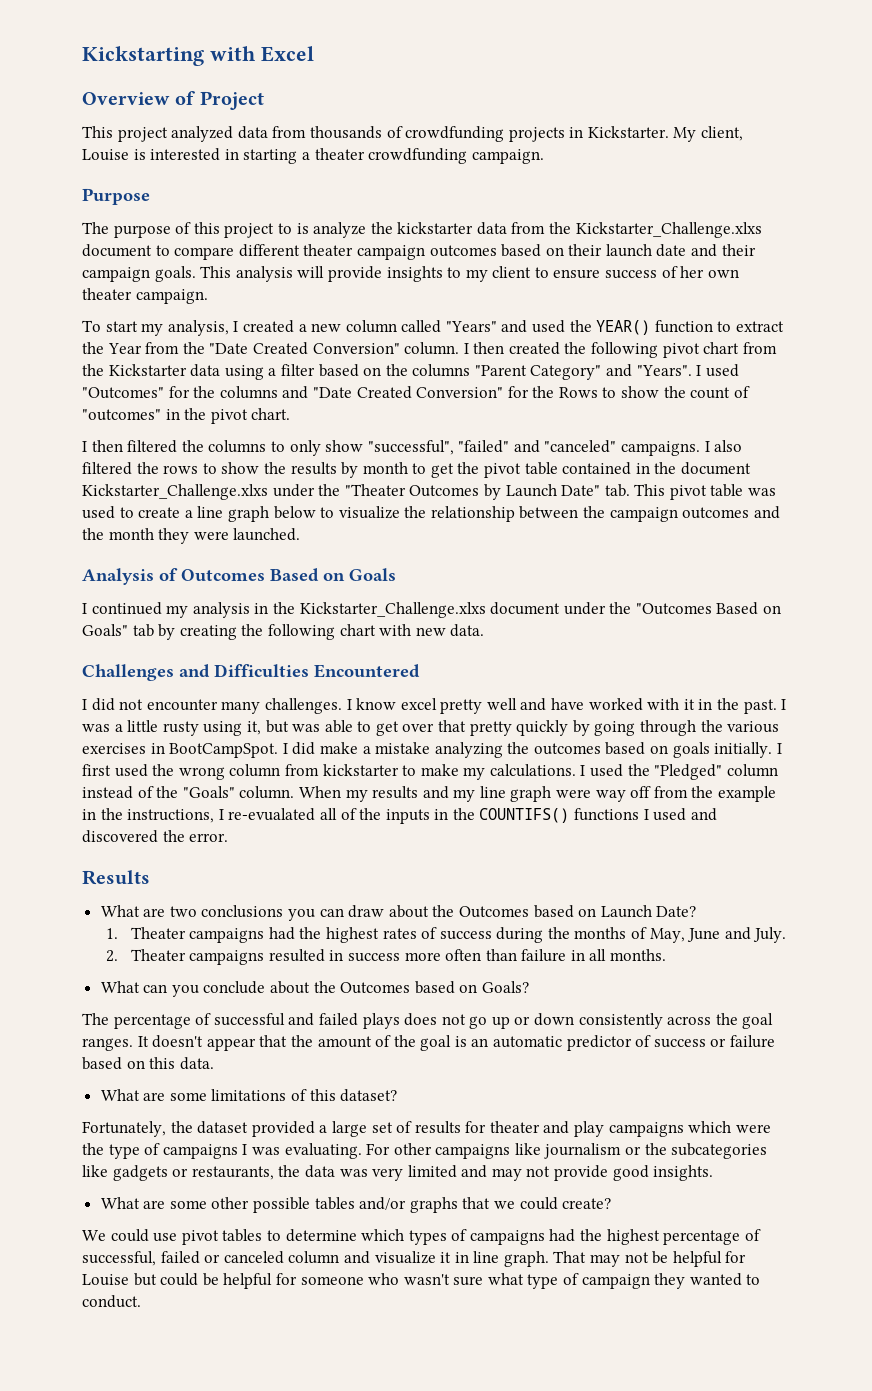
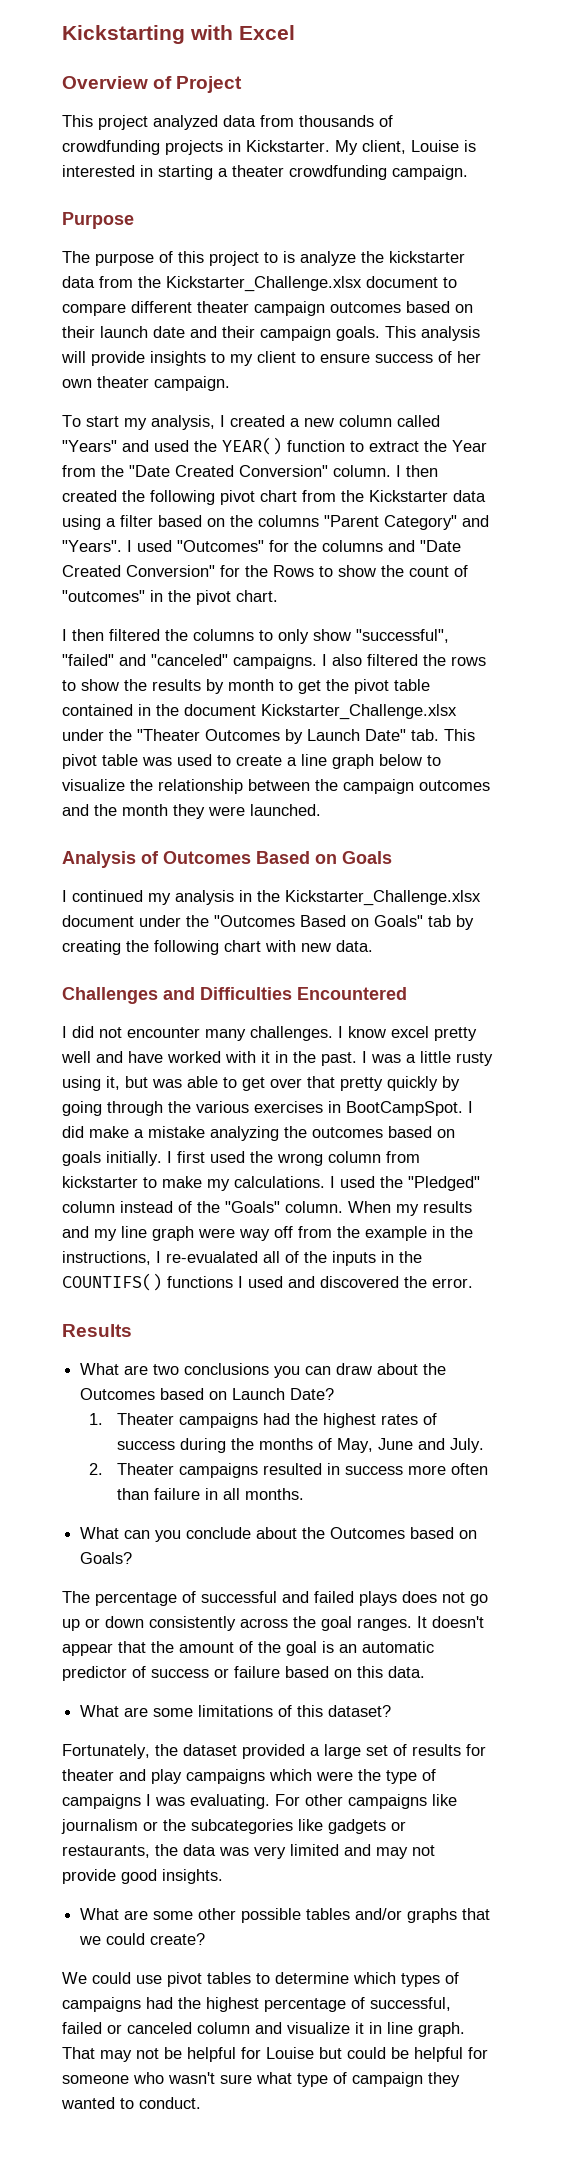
- The purpose of this project to is analyze the kickstarter data from the Kickstarter_Challenge.xlxs document to compare different theater campaign outcomes based on their launch date and their campaign goals.
+ The purpose of this project to is analyze the kickstarter data from the Kickstarter_Challenge.xlsx document to compare different theater campaign outcomes based on their launch date and their campaign goals.
- I also filtered the rows to show the results by month to get the pivot table contained in the document Kickstarter_Challenge.xlxs under the "Theater Outcomes by Launch Date" tab. This pivot table was used to create a line graph below to visualize the relationship between the campaign outcomes and the month they were launched.
+ I also filtered the rows to show the results by month to get the pivot table contained in the document Kickstarter_Challenge.xlsx under the "Theater Outcomes by Launch Date" tab. This pivot table was used to create a line graph below to visualize the relationship between the campaign outcomes and the month they were launched.
- I continued my analysis in the Kickstarter_Challenge.xlxs document under the "Outcomes Based on Goals" tab by creating the following chart with new data.
+ I continued my analysis in the Kickstarter_Challenge.xlsx document under the "Outcomes Based on Goals" tab by creating the following chart with new data.

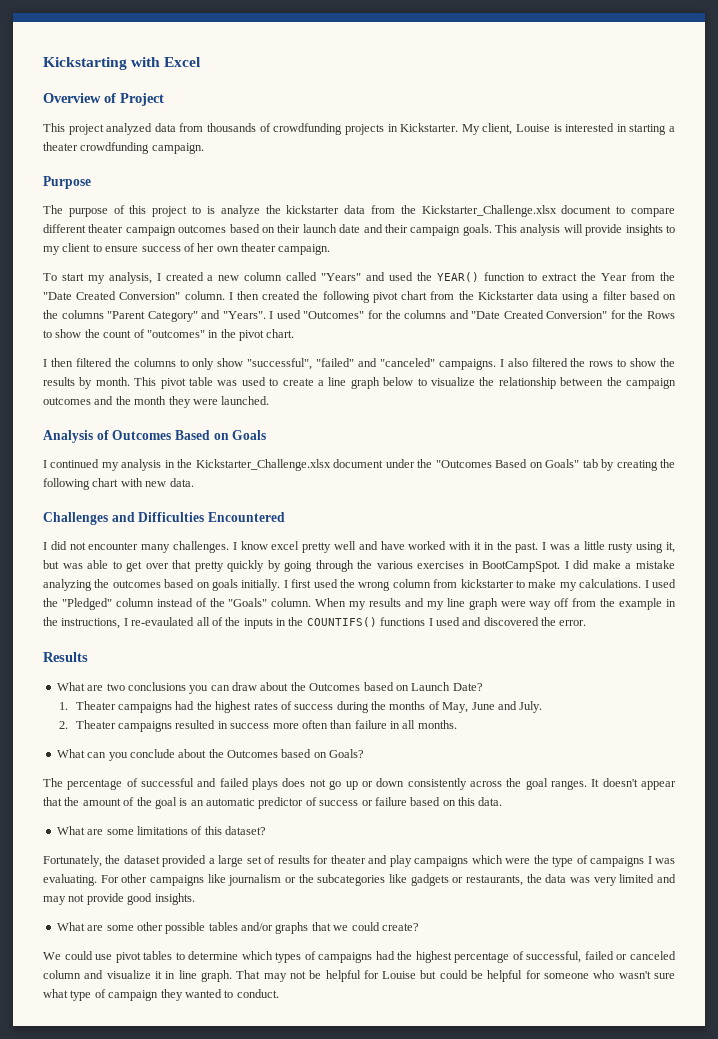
- I also filtered the rows to show the results by month to get the pivot table contained in the document Kickstarter_Challenge.xlsx under the "Theater Outcomes by Launch Date" tab. This pivot table was used to create a line graph below to visualize the relationship between the campaign outcomes and the month they were launched.
+ I also filtered the rows to show the results by month. This pivot table was used to create a line graph below to visualize the relationship between the campaign outcomes and the month they were launched.
- When my results and my line graph were way off from the example in the instructions, I re-evualated all of the inputs in the COUNTIFS() functions I used and discovered the error.
+ When my results and my line graph were way off from the example in the instructions, I re-evaulated all of the inputs in the COUNTIFS() functions I used and discovered the error.

